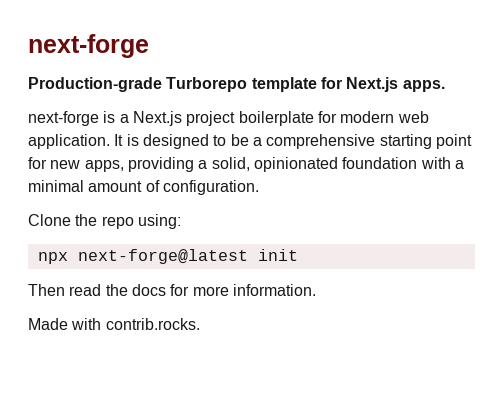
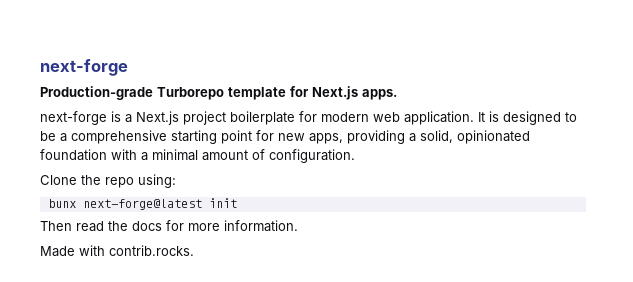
- npx next-forge@latest init
+ bunx next-forge@latest init

